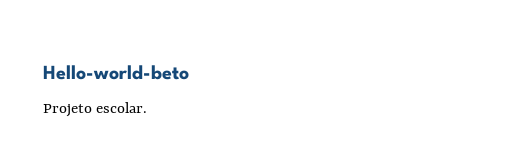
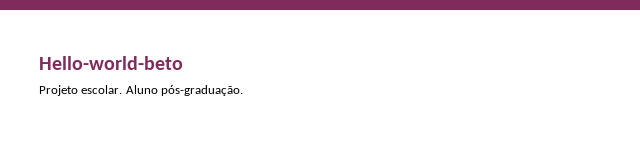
+ Aluno pós-graduação.

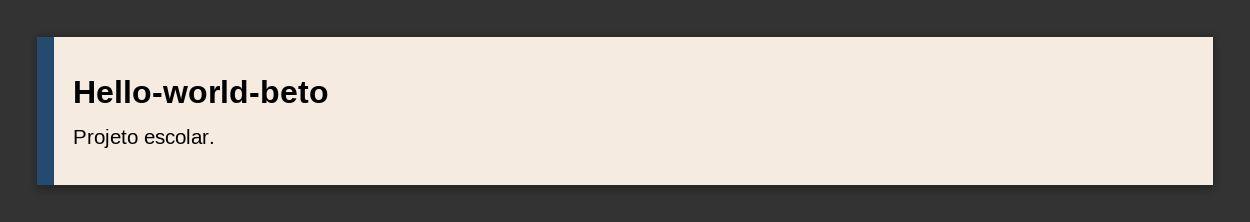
- Aluno pós-graduação.

